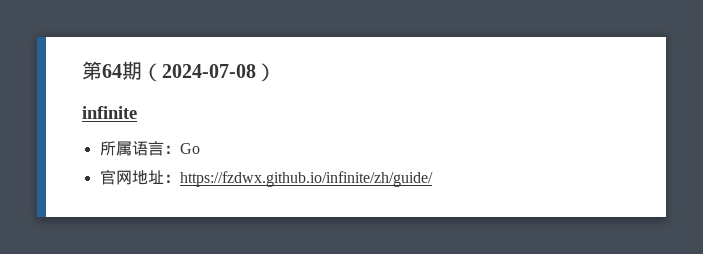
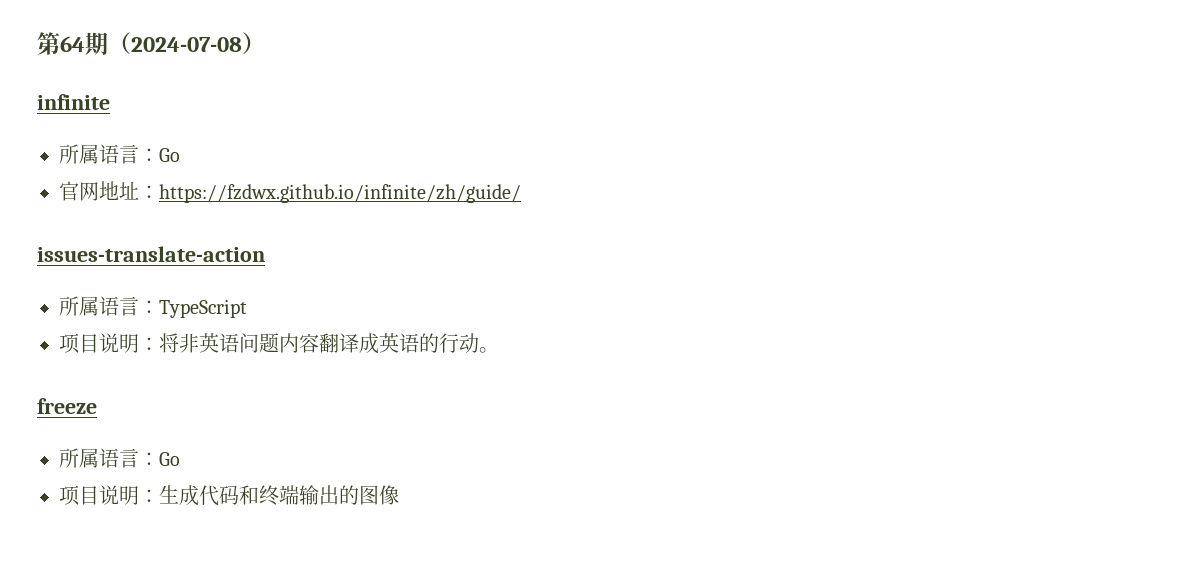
+ issues-translate-action
+ 所属语言：TypeScript
+ 项目说明：将非英语问题内容翻译成英语的行动。
+ freeze
+ 所属语言：Go
+ 项目说明：生成代码和终端输出的图像

